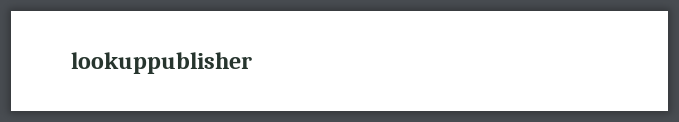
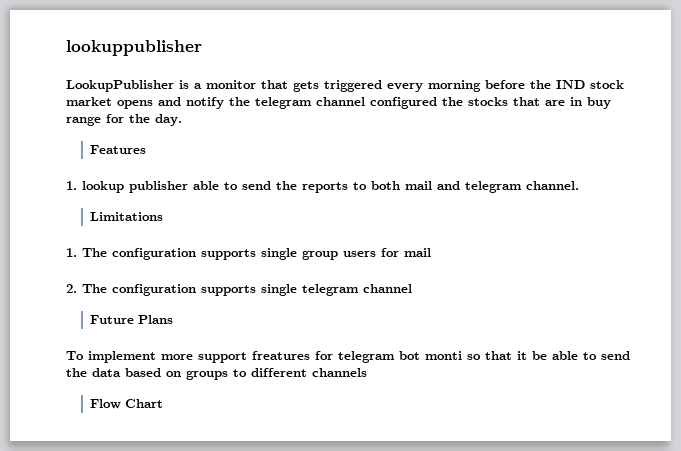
+ LookupPublisher is a monitor that gets triggered every morning before the IND stock market opens and notify the telegram channel configured the stocks that are in buy range for the day.
+ Features
+ 1. lookup publisher able to send the reports to both mail and telegram channel.
+ Limitations
+ 1. The configuration supports single group users for mail
+ 2. The configuration supports single telegram channel
+ Future Plans
+ To implement more support freatures for telegram bot monti so that it be able to send the data based on groups to different channels
+ Flow Chart

